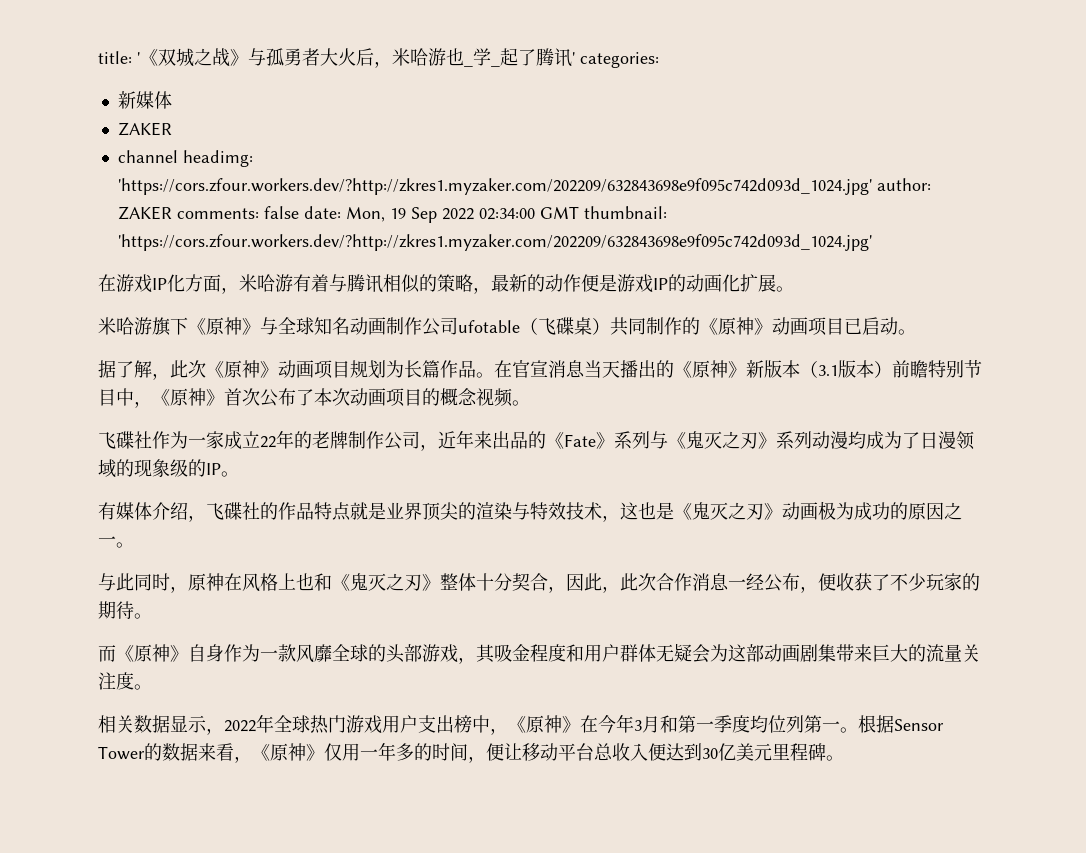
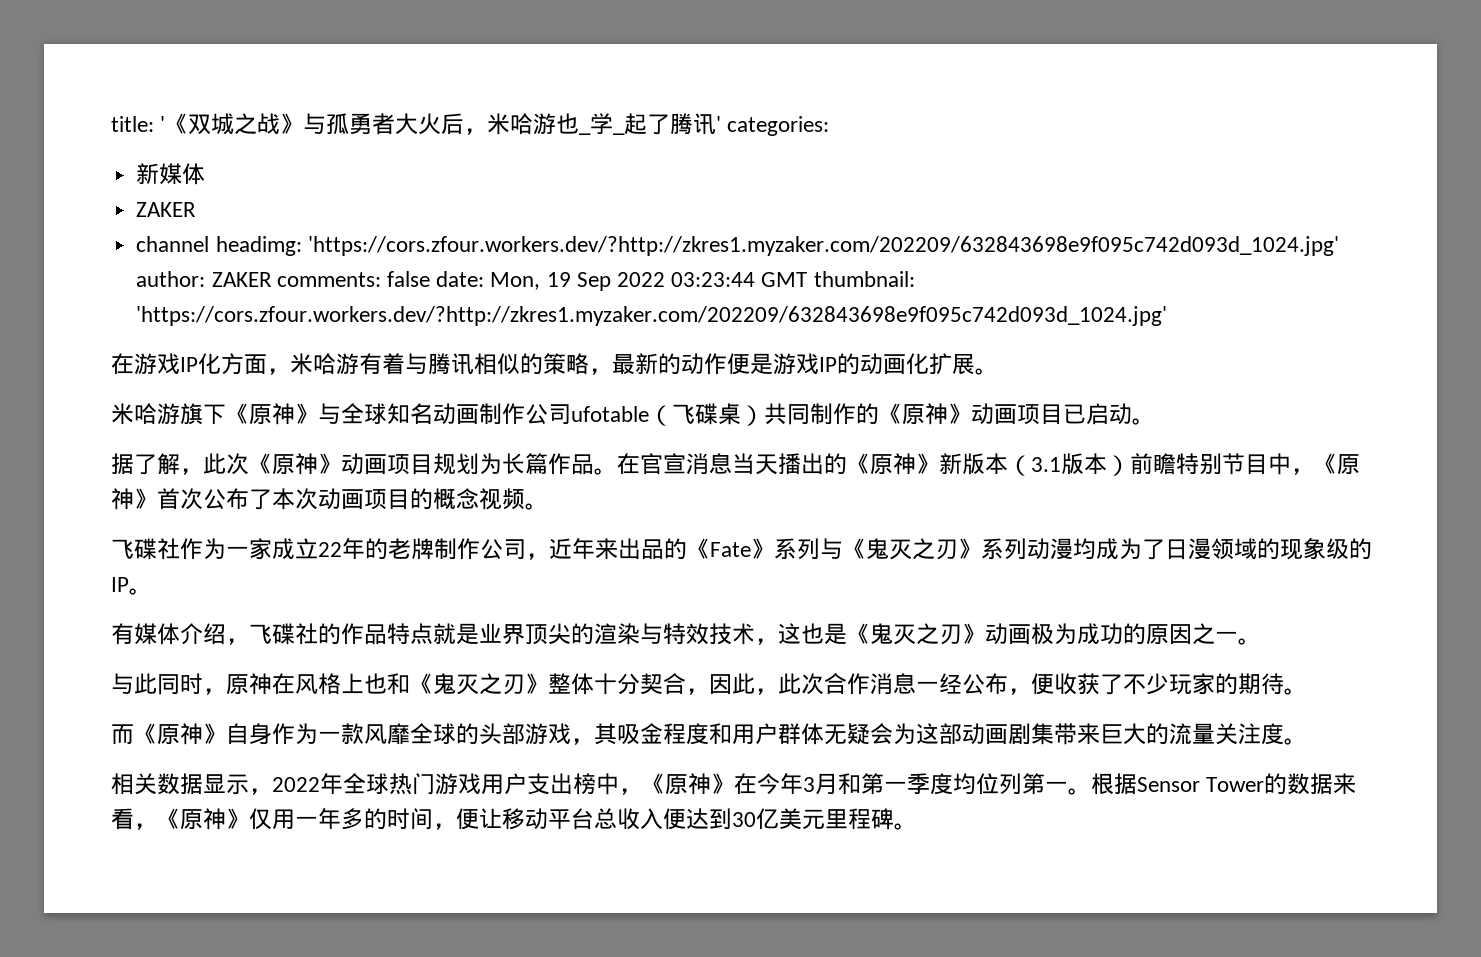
- channel headimg: 'https://cors.zfour.workers.dev/?http://zkres1.myzaker.com/202209/632843698e9f095c742d093d_1024.jpg' author: ZAKER comments: false date: Mon, 19 Sep 2022 02:34:00 GMT thumbnail: 'https://cors.zfour.workers.dev/?http://zkres1.myzaker.com/202209/632843698e9f095c742d093d_1024.jpg'
+ channel headimg: 'https://cors.zfour.workers.dev/?http://zkres1.myzaker.com/202209/632843698e9f095c742d093d_1024.jpg' author: ZAKER comments: false date: Mon, 19 Sep 2022 03:23:44 GMT thumbnail: 'https://cors.zfour.workers.dev/?http://zkres1.myzaker.com/202209/632843698e9f095c742d093d_1024.jpg'

